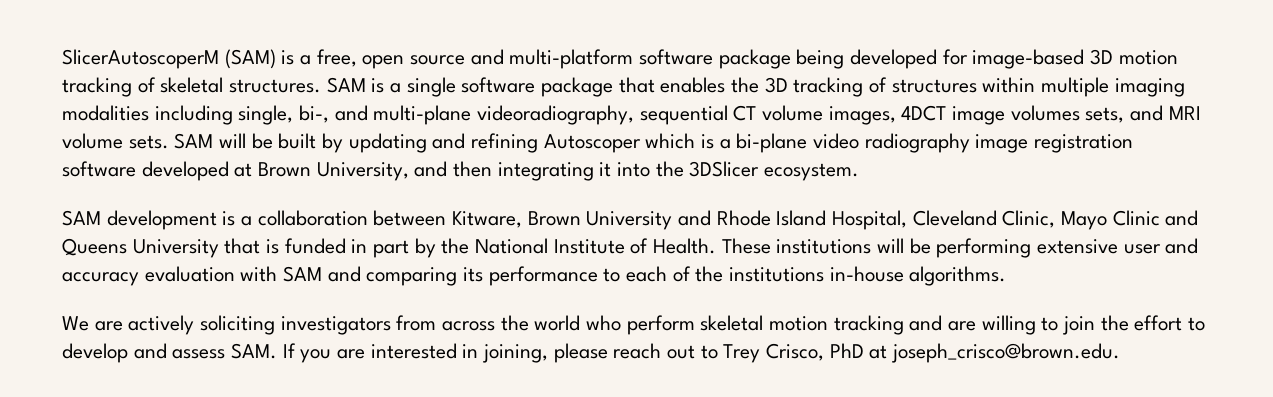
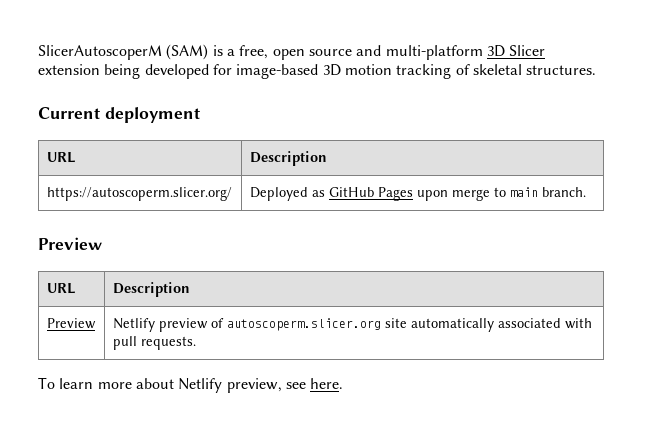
- SlicerAutoscoperM (SAM) is a free, open source and multi-platform software package being developed for image-based 3D motion tracking of skeletal structures. SAM is a single software package that enables the 3D tracking of structures within multiple imaging modalities including single, bi-, and multi-plane videoradiography, sequential CT volume images, 4DCT image volumes sets, and MRI volume sets. SAM will be built by updating and refining Autoscoper which is a bi-plane video radiography image registration software developed at Brown University, and then integrating it into the 3DSlicer ecosystem.
- SAM development is a collaboration between Kitware, Brown University and Rhode Island Hospital, Cleveland Clinic, Mayo Clinic and Queens University that is funded in part by the National Institute of Health. These institutions will be performing extensive user and accuracy evaluation with SAM and comparing its performance to each of the institutions in-house algorithms.
- We are actively soliciting investigators from across the world who perform skeletal motion tracking and are willing to join the effort to develop and assess SAM. If you are interested in joining, please reach out to Trey Crisco, PhD at joseph_crisco@brown.edu.
+ SlicerAutoscoperM (SAM) is a free, open source and multi-platform 3D Slicer extension being developed for image-based 3D motion tracking of skeletal structures.
+ Current deployment
+ URL | Description
+ https://autoscoperm.slicer.org/ | Deployed as GitHub Pages upon merge to main branch.
+ Preview
+ URL | Description
+ Preview | Netlify preview of autoscoperm.slicer.org site automatically associated with pull requests.
+ To learn more about Netlify preview, see here.

